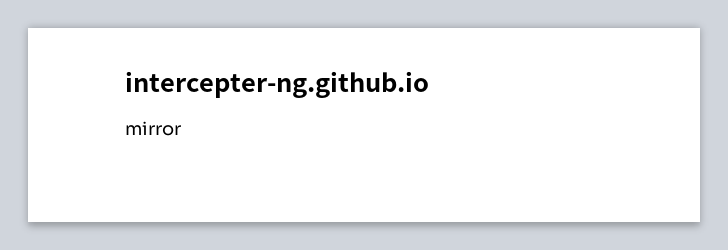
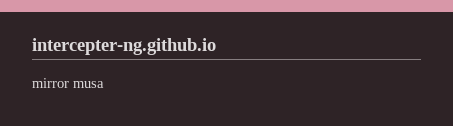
- mirror
+ mirror musa

